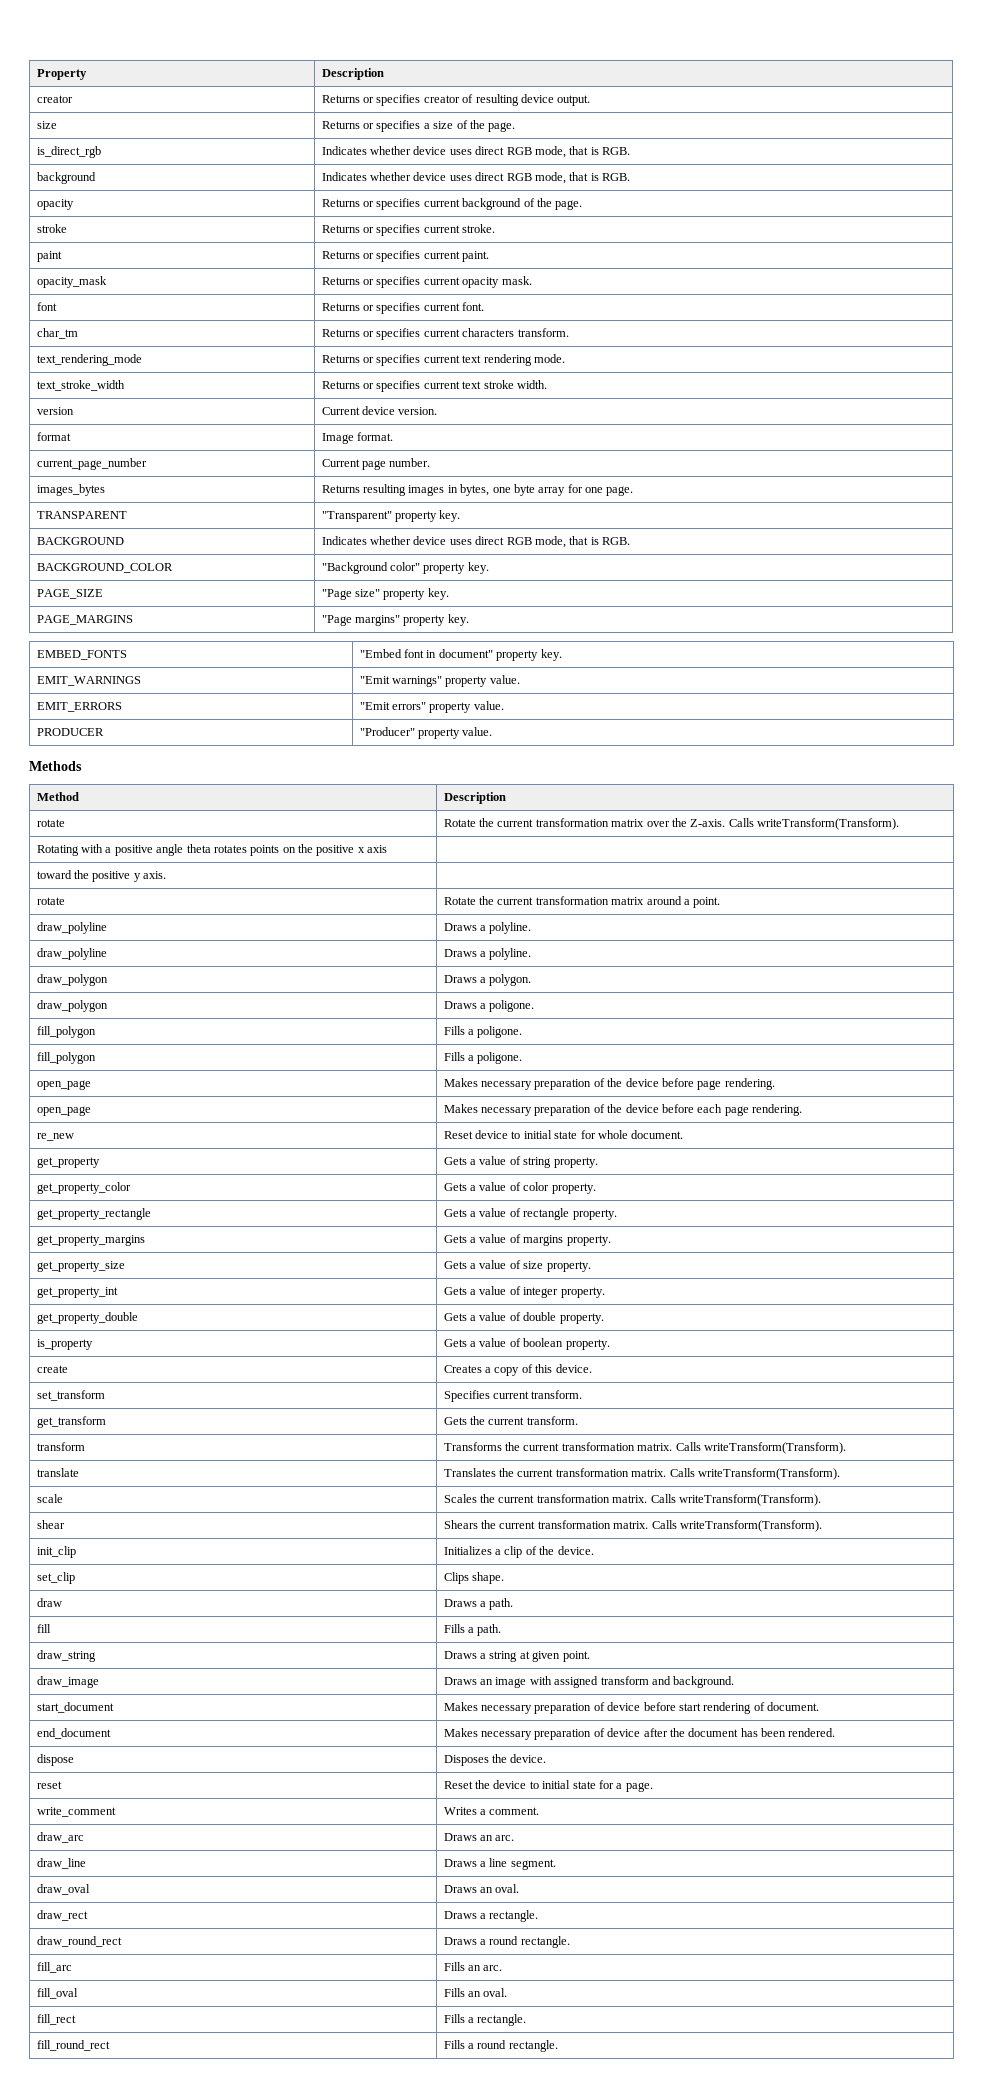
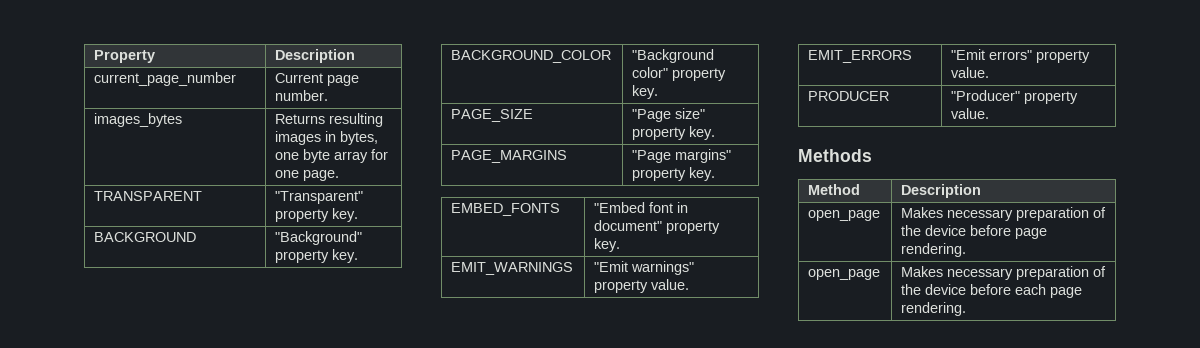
- creator | Returns or specifies creator of resulting device output.
- size | Returns or specifies a size of the page.
- is_direct_rgb | Indicates whether device uses direct RGB mode, that is RGB.
- background | Indicates whether device uses direct RGB mode, that is RGB.
- opacity | Returns or specifies current background of the page.
- stroke | Returns or specifies current stroke.
- paint | Returns or specifies current paint.
- opacity_mask | Returns or specifies current opacity mask.
- font | Returns or specifies current font.
- char_tm | Returns or specifies current characters transform.
- text_rendering_mode | Returns or specifies current text rendering mode.
- text_stroke_width | Returns or specifies current text stroke width.
- version | Current device version.
- format | Image format.
- BACKGROUND | Indicates whether device uses direct RGB mode, that is RGB.
+ BACKGROUND | "Background" property key.
- rotate | Rotate the current transformation matrix over the Z-axis. Calls writeTransform(Transform).
- Rotating with a positive angle theta rotates points on the positive x axis |
- toward the positive y axis. |
- rotate | Rotate the current transformation matrix around a point.
- draw_polyline | Draws a polyline.
- draw_polyline | Draws a polyline.
- draw_polygon | Draws a polygon.
- draw_polygon | Draws a poligone.
- fill_polygon | Fills a poligone.
- fill_polygon | Fills a poligone.
- re_new | Reset device to initial state for whole document.
- get_property | Gets a value of string property.
- get_property_color | Gets a value of color property.
- get_property_rectangle | Gets a value of rectangle property.
- get_property_margins | Gets a value of margins property.
- get_property_size | Gets a value of size property.
- get_property_int | Gets a value of integer property.
- get_property_double | Gets a value of double property.
- is_property | Gets a value of boolean property.
- create | Creates a copy of this device.
- set_transform | Specifies current transform.
- get_transform | Gets the current transform.
- transform | Transforms the current transformation matrix. Calls writeTransform(Transform).
- translate | Translates the current transformation matrix. Calls writeTransform(Transform).
- scale | Scales the current transformation matrix. Calls writeTransform(Transform).
- shear | Shears the current transformation matrix. Calls writeTransform(Transform).
- init_clip | Initializes a clip of the device.
- set_clip | Clips shape.
- draw | Draws a path.
- fill | Fills a path.
- draw_string | Draws a string at given point.
- draw_image | Draws an image with assigned transform and background.
- start_document | Makes necessary preparation of device before start rendering of document.
- end_document | Makes necessary preparation of device after the document has been rendered.
- dispose | Disposes the device.
- reset | Reset the device to initial state for a page.
- write_comment | Writes a comment.
- draw_arc | Draws an arc.
- draw_line | Draws a line segment.
- draw_oval | Draws an oval.
- draw_rect | Draws a rectangle.
- draw_round_rect | Draws a round rectangle.
- fill_arc | Fills an arc.
- fill_oval | Fills an oval.
- fill_rect | Fills a rectangle.
- fill_round_rect | Fills a round rectangle.

